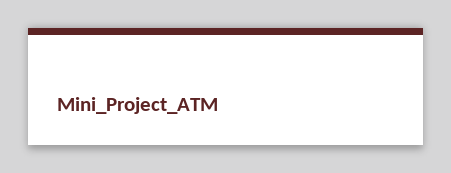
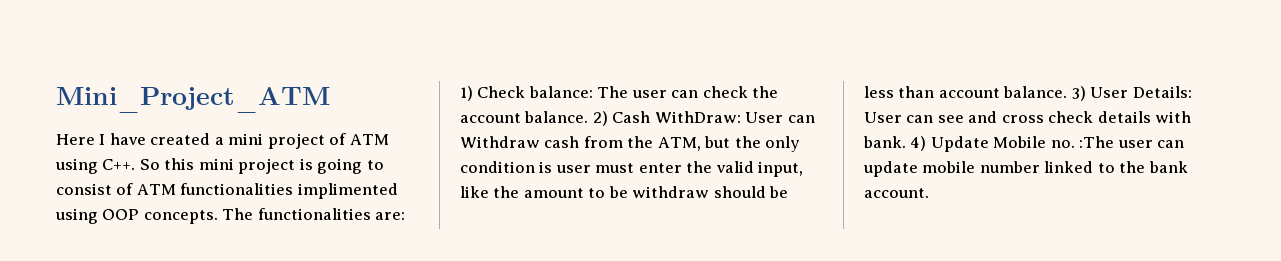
+ Here I have created a mini project of ATM using C++. So this mini project is going to consist of ATM functionalities implimented using OOP concepts. The functionalities are: 1) Check balance: The user can check the account balance. 2) Cash WithDraw: User can Withdraw cash from the ATM, but the only condition is user must enter the valid input, like the amount to be withdraw should be less than account balance. 3) User Details: User can see and cross check details with bank. 4) Update Mobile no. :The user can update mobile number linked to the bank account.

